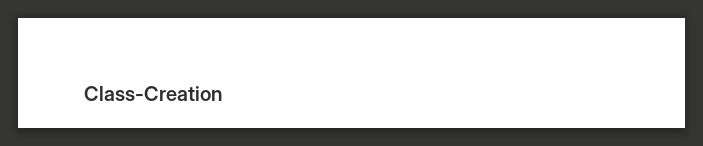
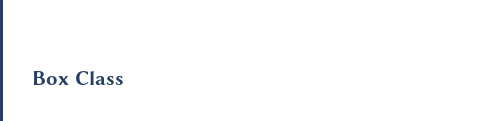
- Class-Creation
+ Box Class

